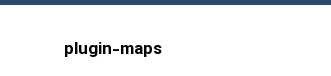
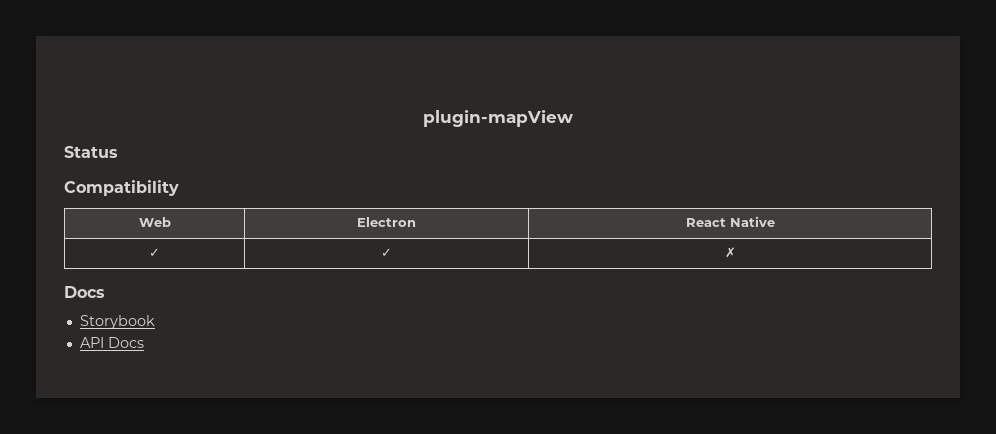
- plugin-maps
+ plugin-mapView
+ Status
+ Compatibility
+ Web | Electron | React Native
+ ✓ | ✓ | ✗
+ Docs
+ Storybook
+ API Docs

